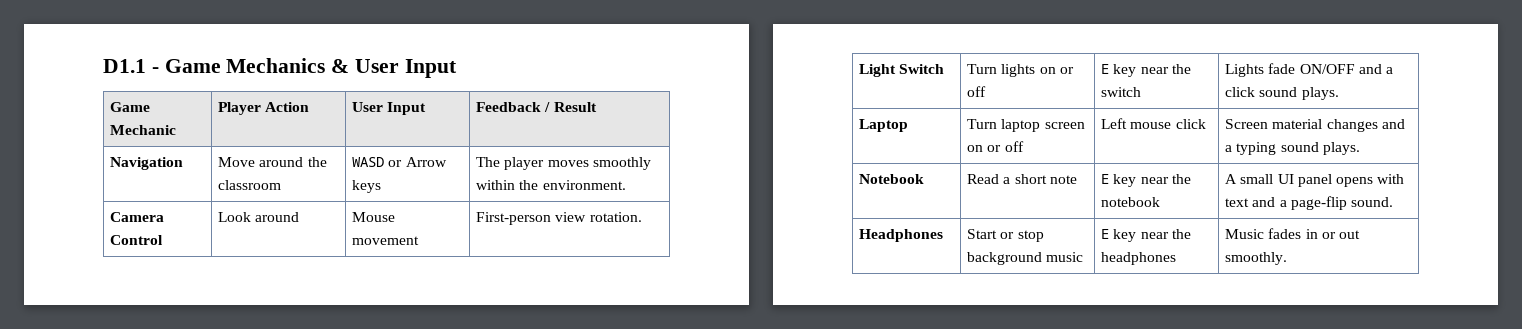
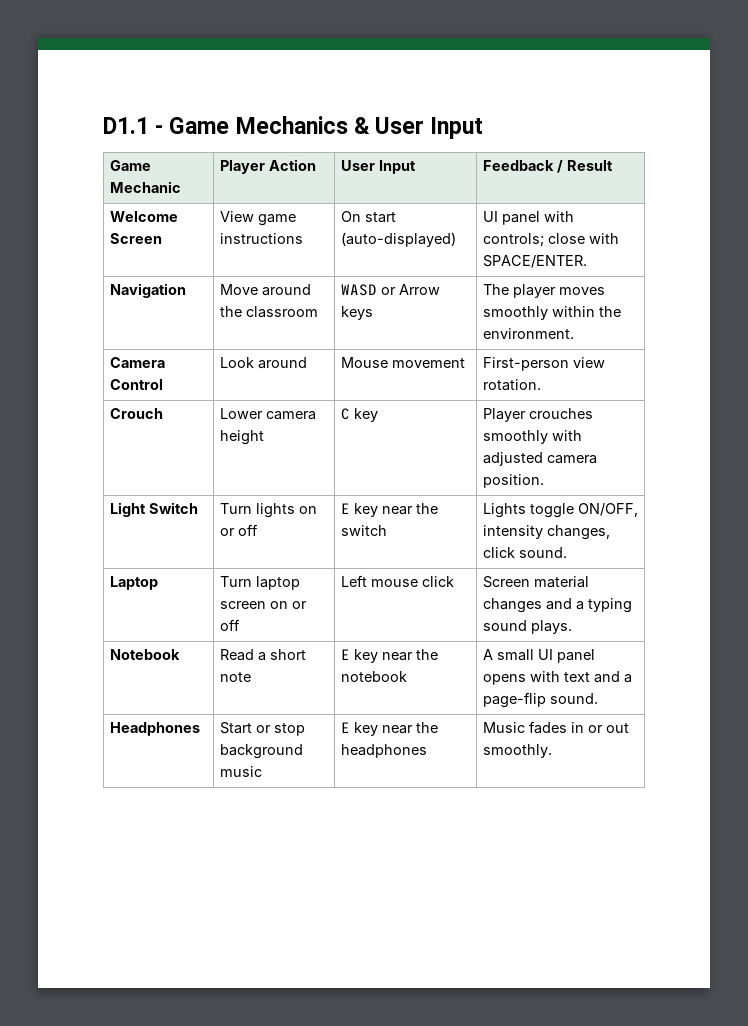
+ Welcome Screen | View game instructions | On start (auto-displayed) | UI panel with controls; close with SPACE/ENTER.
+ Crouch | Lower camera height | C key | Player crouches smoothly with adjusted camera position.
- Light Switch | Turn lights on or off | E key near the switch | Lights fade ON/OFF and a click sound plays.
+ Light Switch | Turn lights on or off | E key near the switch | Lights toggle ON/OFF, intensity changes, click sound.

